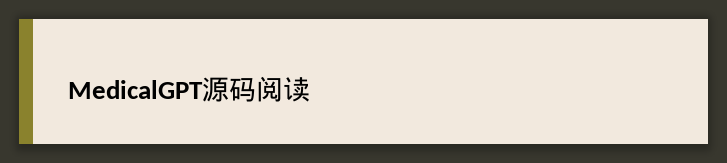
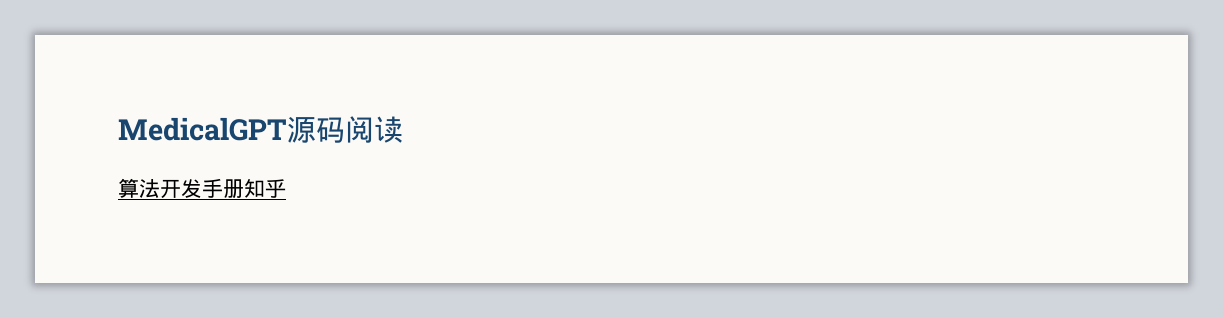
+ 算法开发手册知乎

